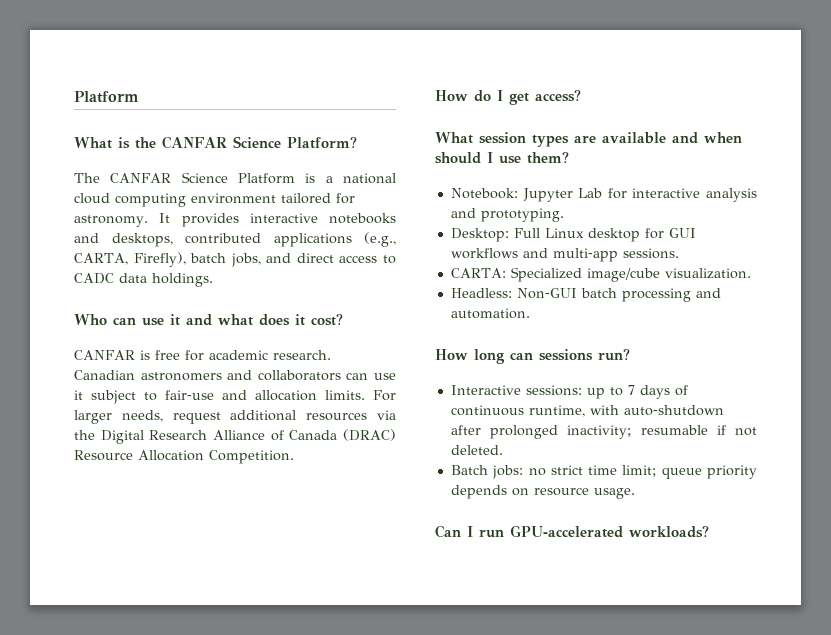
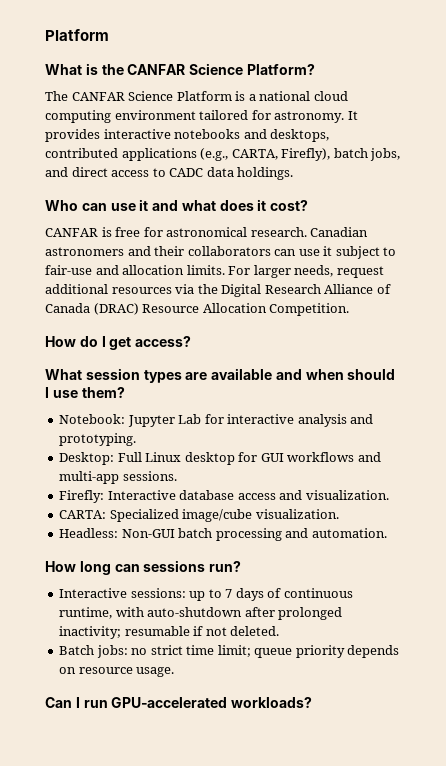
- CANFAR is free for academic research.
+ CANFAR is free for astronomical research.
- Canadian astronomers and collaborators can use it subject to fair‑use and allocation limits.
+ Canadian astronomers and their collaborators can use it subject to fair‑use and allocation limits.
+ Firefly: Interactive database access and visualization.

